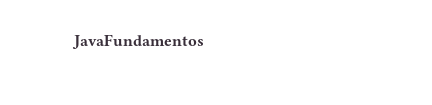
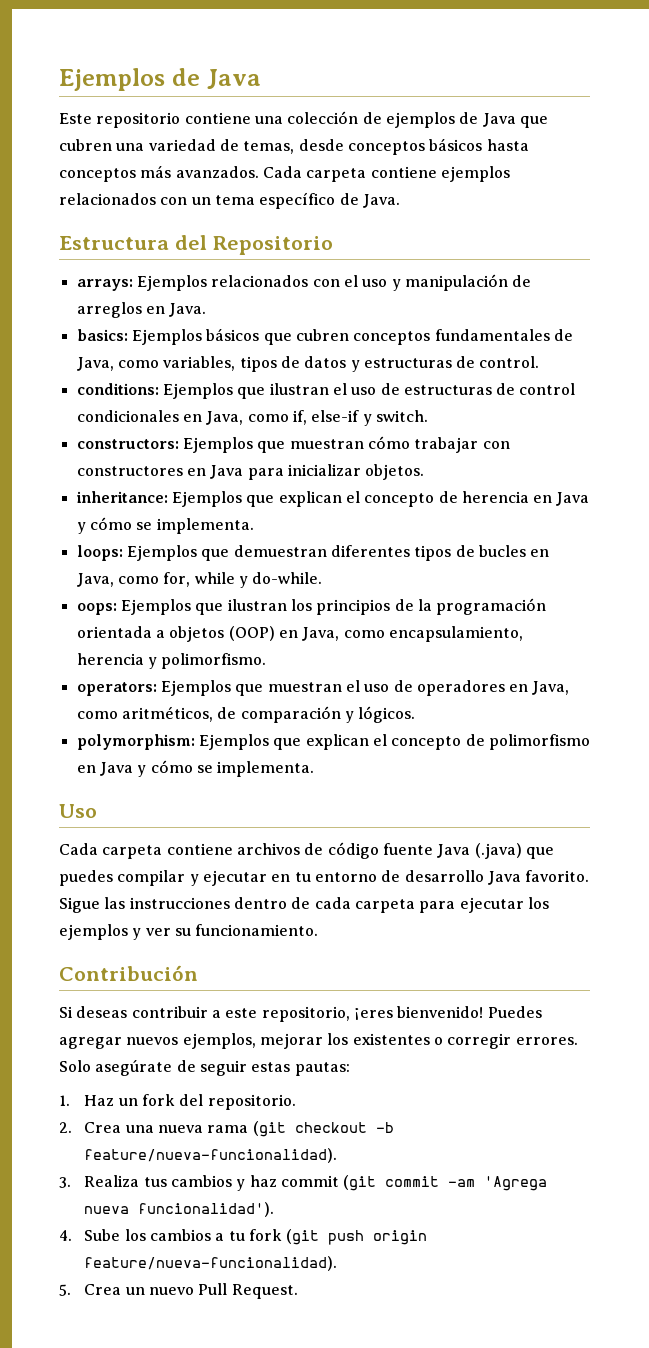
- JavaFundamentos
+ Ejemplos de Java
+ Este repositorio contiene una colección de ejemplos de Java que cubren una variedad de temas, desde conceptos básicos hasta conceptos más avanzados. Cada carpeta contiene ejemplos relacionados con un tema específico de Java.
+ Estructura del Repositorio
+ arrays: Ejemplos relacionados con el uso y manipulación de arreglos en Java.
+ basics: Ejemplos básicos que cubren conceptos fundamentales de Java, como variables, tipos de datos y estructuras de control.
+ conditions: Ejemplos que ilustran el uso de estructuras de control condicionales en Java, como if, else-if y switch.
+ constructors: Ejemplos que muestran cómo trabajar con constructores en Java para inicializar objetos.
+ inheritance: Ejemplos que explican el concepto de herencia en Java y cómo se implementa.
+ loops: Ejemplos que demuestran diferentes tipos de bucles en Java, como for, while y do-while.
+ oops: Ejemplos que ilustran los principios de la programación orientada a objetos (OOP) en Java, como encapsulamiento, herencia y polimorfismo.
+ operators: Ejemplos que muestran el uso de operadores en Java, como aritméticos, de comparación y lógicos.
+ polymorphism: Ejemplos que explican el concepto de polimorfismo en Java y cómo se implementa.
+ Uso
+ Cada carpeta contiene archivos de código fuente Java (.java) que puedes compilar y ejecutar en tu entorno de desarrollo Java favorito. Sigue las instrucciones dentro de cada carpeta para ejecutar los ejemplos y ver su funcionamiento.
+ Contribución
+ Si deseas contribuir a este repositorio, ¡eres bienvenido! Puedes agregar nuevos ejemplos, mejorar los existentes o corregir errores. Solo asegúrate de seguir estas pautas:
+ 1. Haz un fork del repositorio.
+ 2. Crea una nueva rama (git checkout -b feature/nueva-funcionalidad).
+ 3. Realiza tus cambios y haz commit (git commit -am 'Agrega nueva funcionalidad').
+ 4. Sube los cambios a tu fork (git push origin feature/nueva-funcionalidad).
+ 5. Crea un nuevo Pull Request.

